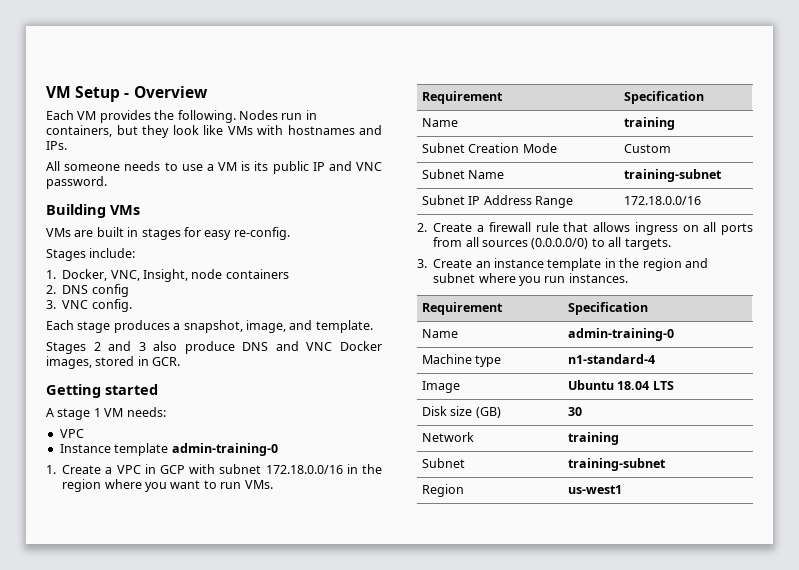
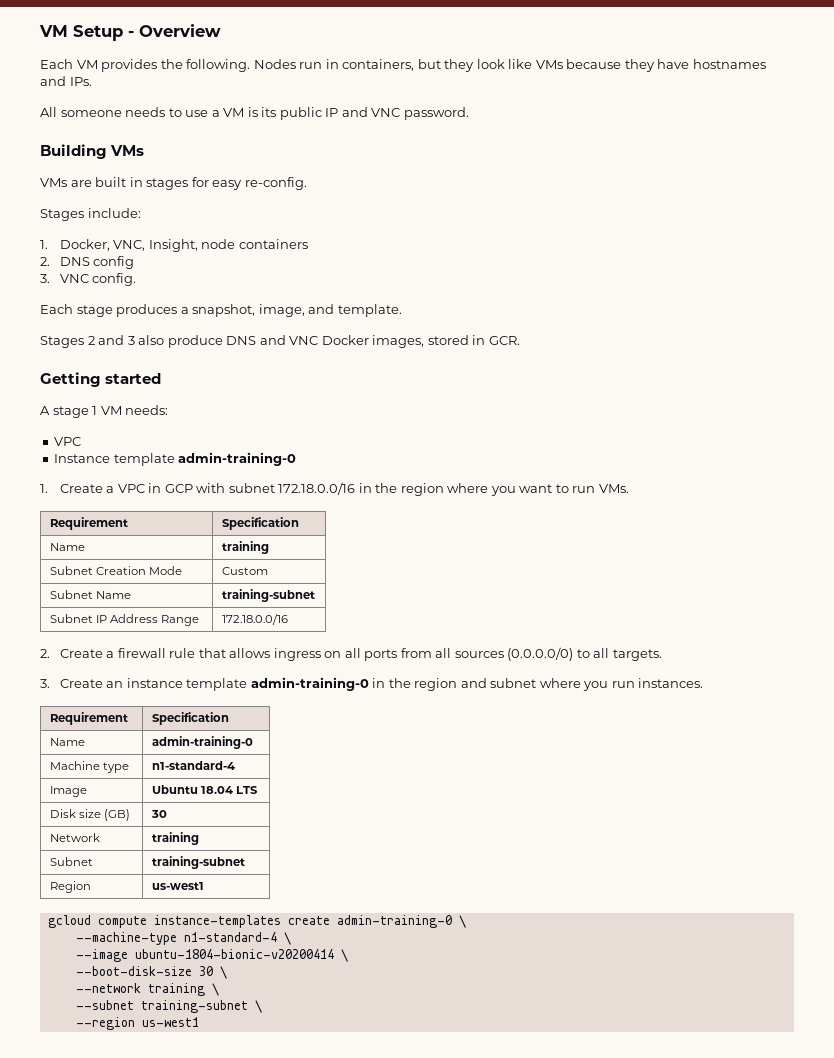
- Nodes run in containers, but they look like VMs with hostnames and IPs.
+ Nodes run in containers, but they look like VMs because they have hostnames and IPs.
- 3. Create an instance template in the region and subnet where you run instances.
+ 3. Create an instance template admin-training-0 in the region and subnet where you run instances.
+ gcloud compute instance-templates create admin-training-0 \
+ --machine-type n1-standard-4 \
+ --image ubuntu-1804-bionic-v20200414 \
+ --boot-disk-size 30 \
+ --network training \
+ --subnet training-subnet \
+ --region us-west1

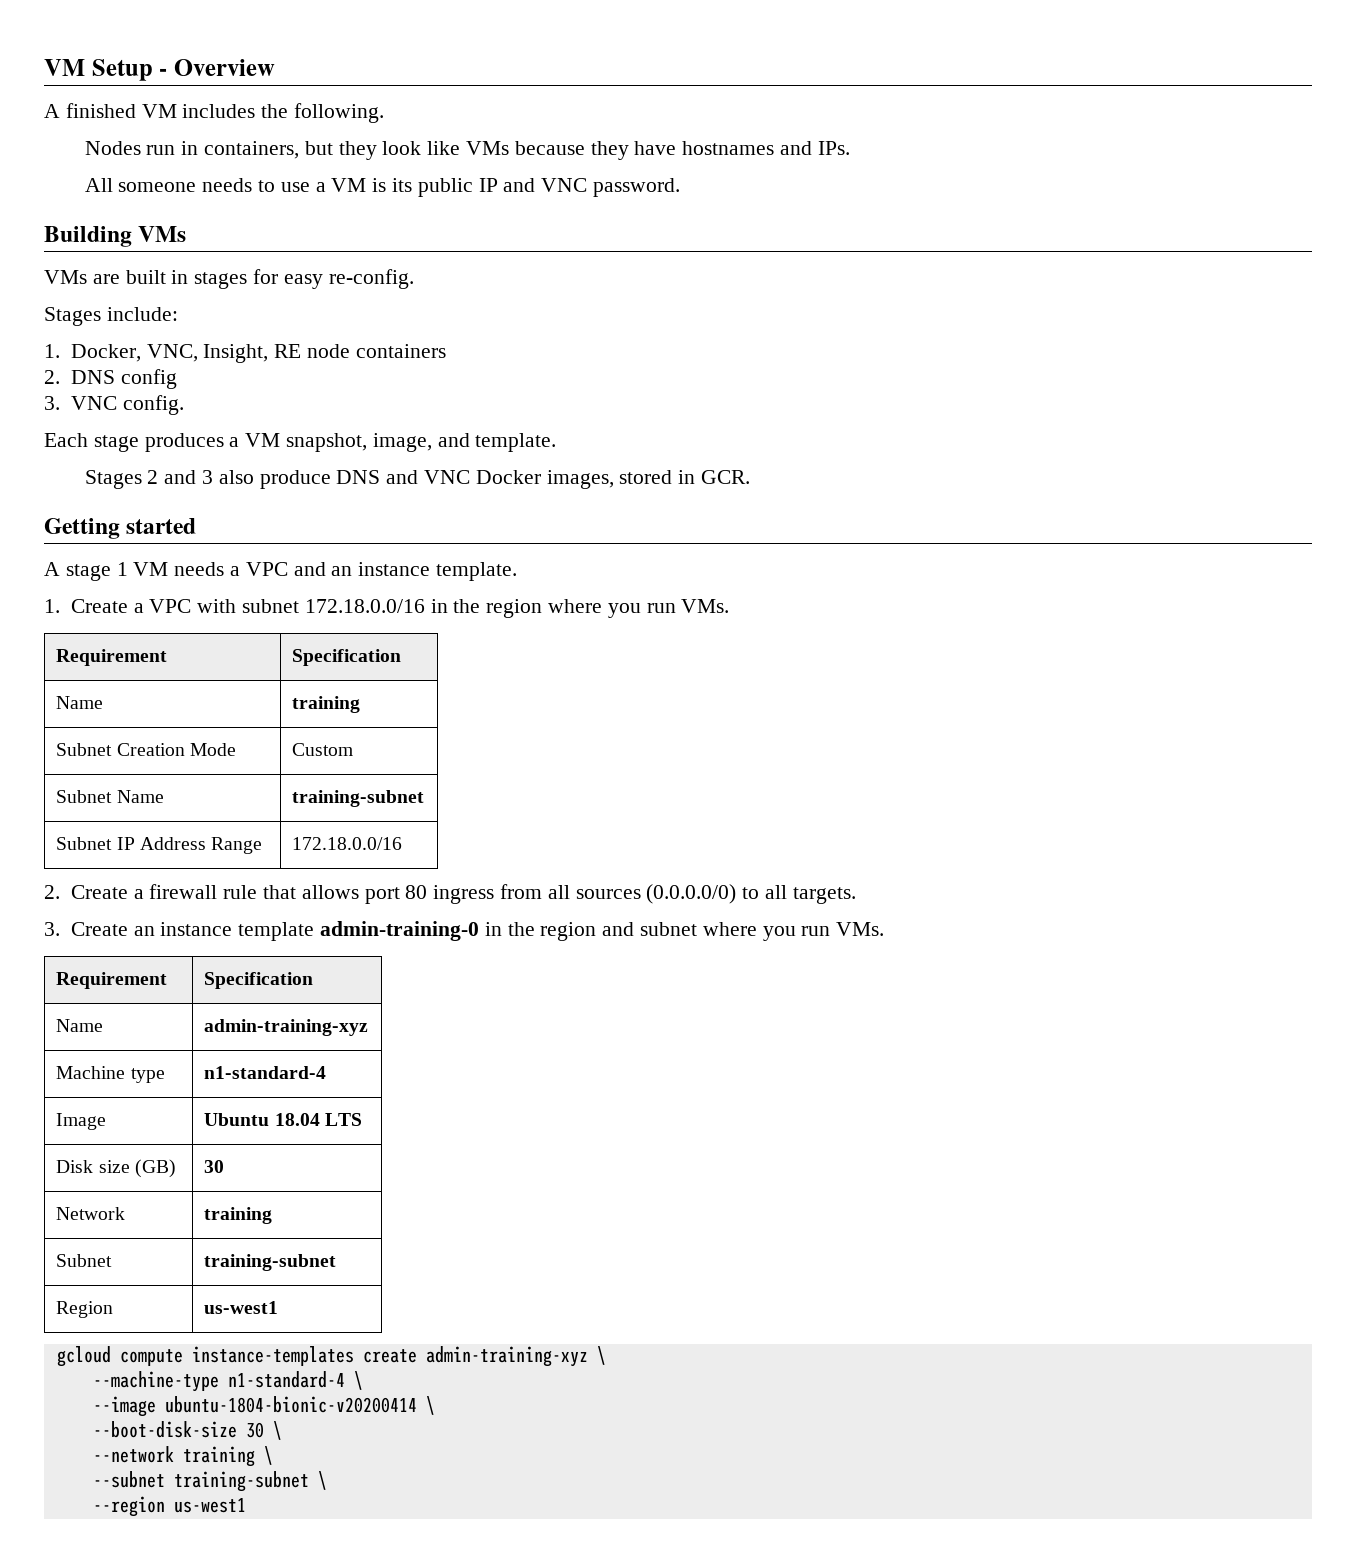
- Each VM provides the following. Nodes run in containers, but they look like VMs because they have hostnames and IPs.
+ A finished VM includes the following.
+ Nodes run in containers, but they look like VMs because they have hostnames and IPs.
- 1. Docker, VNC, Insight, node containers
+ 1. Docker, VNC, Insight, RE node containers
- Each stage produces a snapshot, image, and template.
+ Each stage produces a VM snapshot, image, and template.
- A stage 1 VM needs:
- VPC
- Instance template admin-training-0
+ A stage 1 VM needs a VPC and an instance template.
- 1. Create a VPC in GCP with subnet 172.18.0.0/16 in the region where you want to run VMs.
+ 1. Create a VPC with subnet 172.18.0.0/16 in the region where you run VMs.
- 2. Create a firewall rule that allows ingress on all ports from all sources (0.0.0.0/0) to all targets.
+ 2. Create a firewall rule that allows port 80 ingress from all sources (0.0.0.0/0) to all targets.
- 3. Create an instance template admin-training-0 in the region and subnet where you run instances.
+ 3. Create an instance template admin-training-0 in the region and subnet where you run VMs.
  Requirement | Specification
- Name | admin-training-0
+ Name | admin-training-xyz
- gcloud compute instance-templates create admin-training-0 \
+ gcloud compute instance-templates create admin-training-xyz \

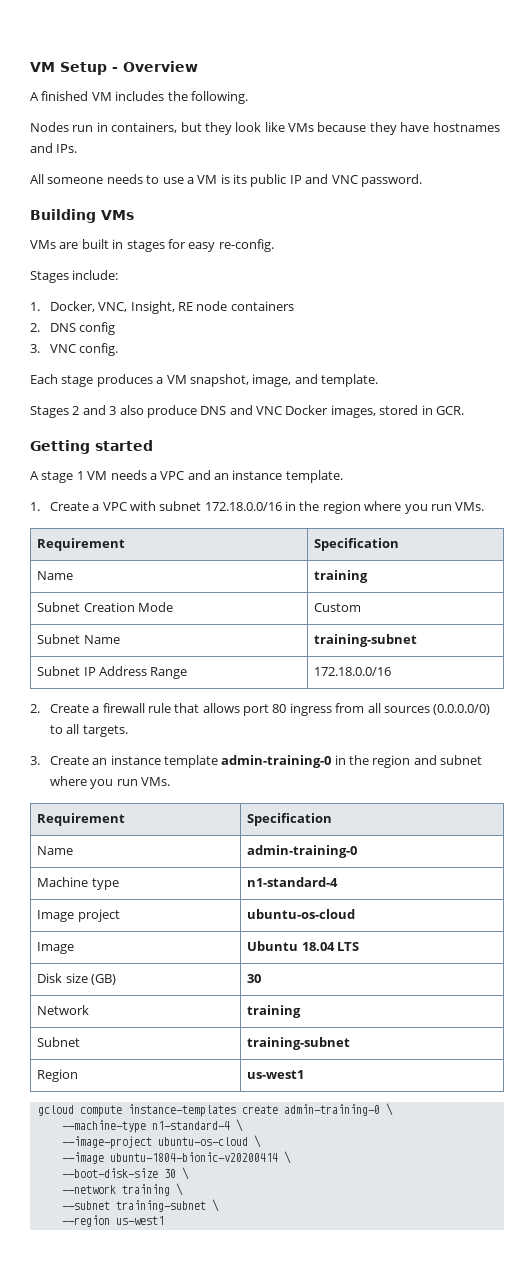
- Name | admin-training-xyz
+ Name | admin-training-0
+ Image project | ubuntu-os-cloud
- gcloud compute instance-templates create admin-training-xyz \
+ gcloud compute instance-templates create admin-training-0 \
+ --image-project ubuntu-os-cloud \

